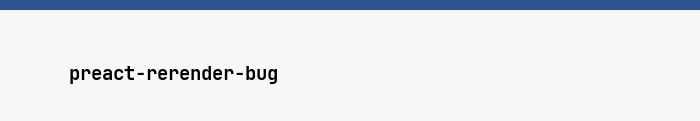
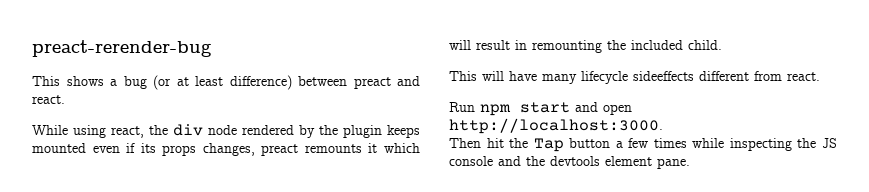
+ This shows a bug (or at least difference) between preact and react.
+ While using react, the div node rendered by the plugin keeps mounted even if its props changes, preact remounts it which will result in remounting the included child.
+ This will have many lifecycle sideeffects different from react.
+ Run npm start and open http://localhost:3000.
+ Then hit the Tap button a few times while inspecting the JS console and the devtools element pane.

